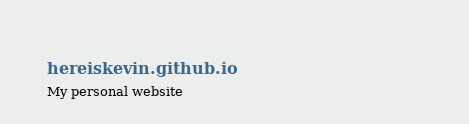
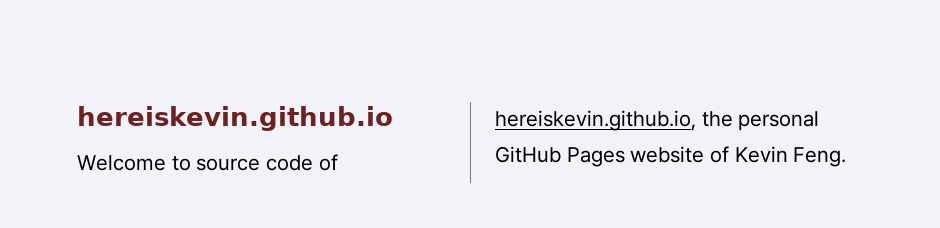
- My personal website
+ Welcome to source code of hereiskevin.github.io, the personal GitHub Pages website of Kevin Feng.

